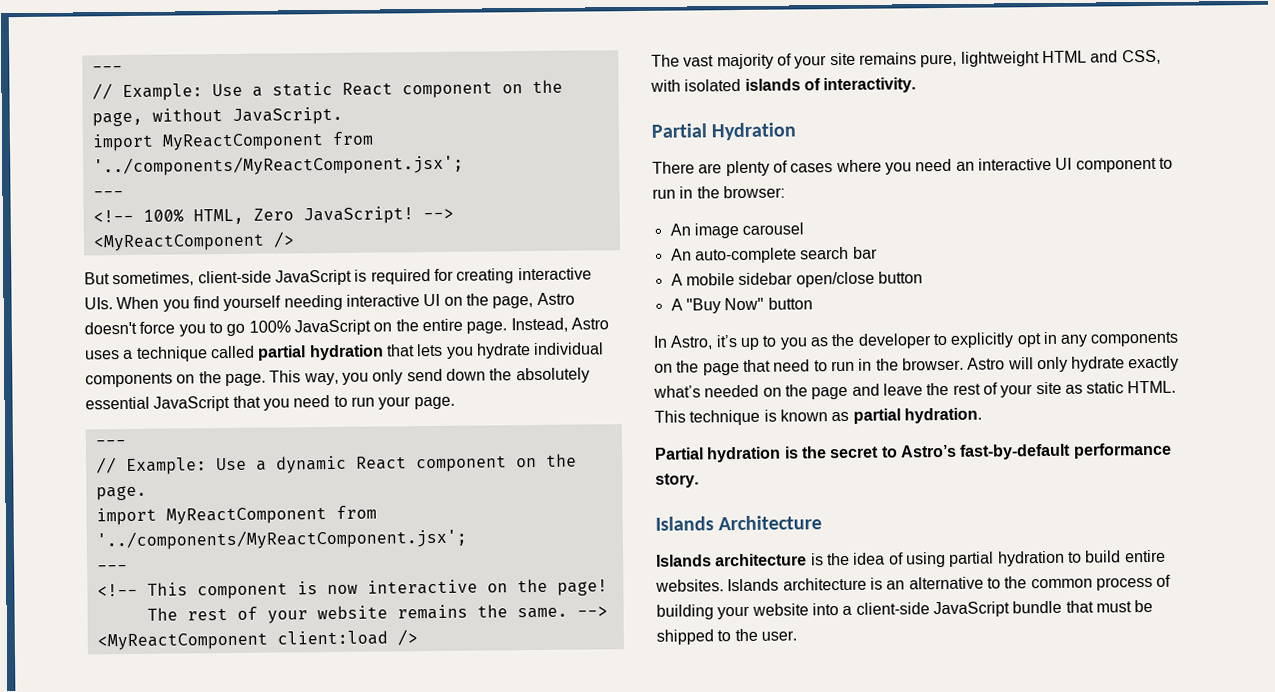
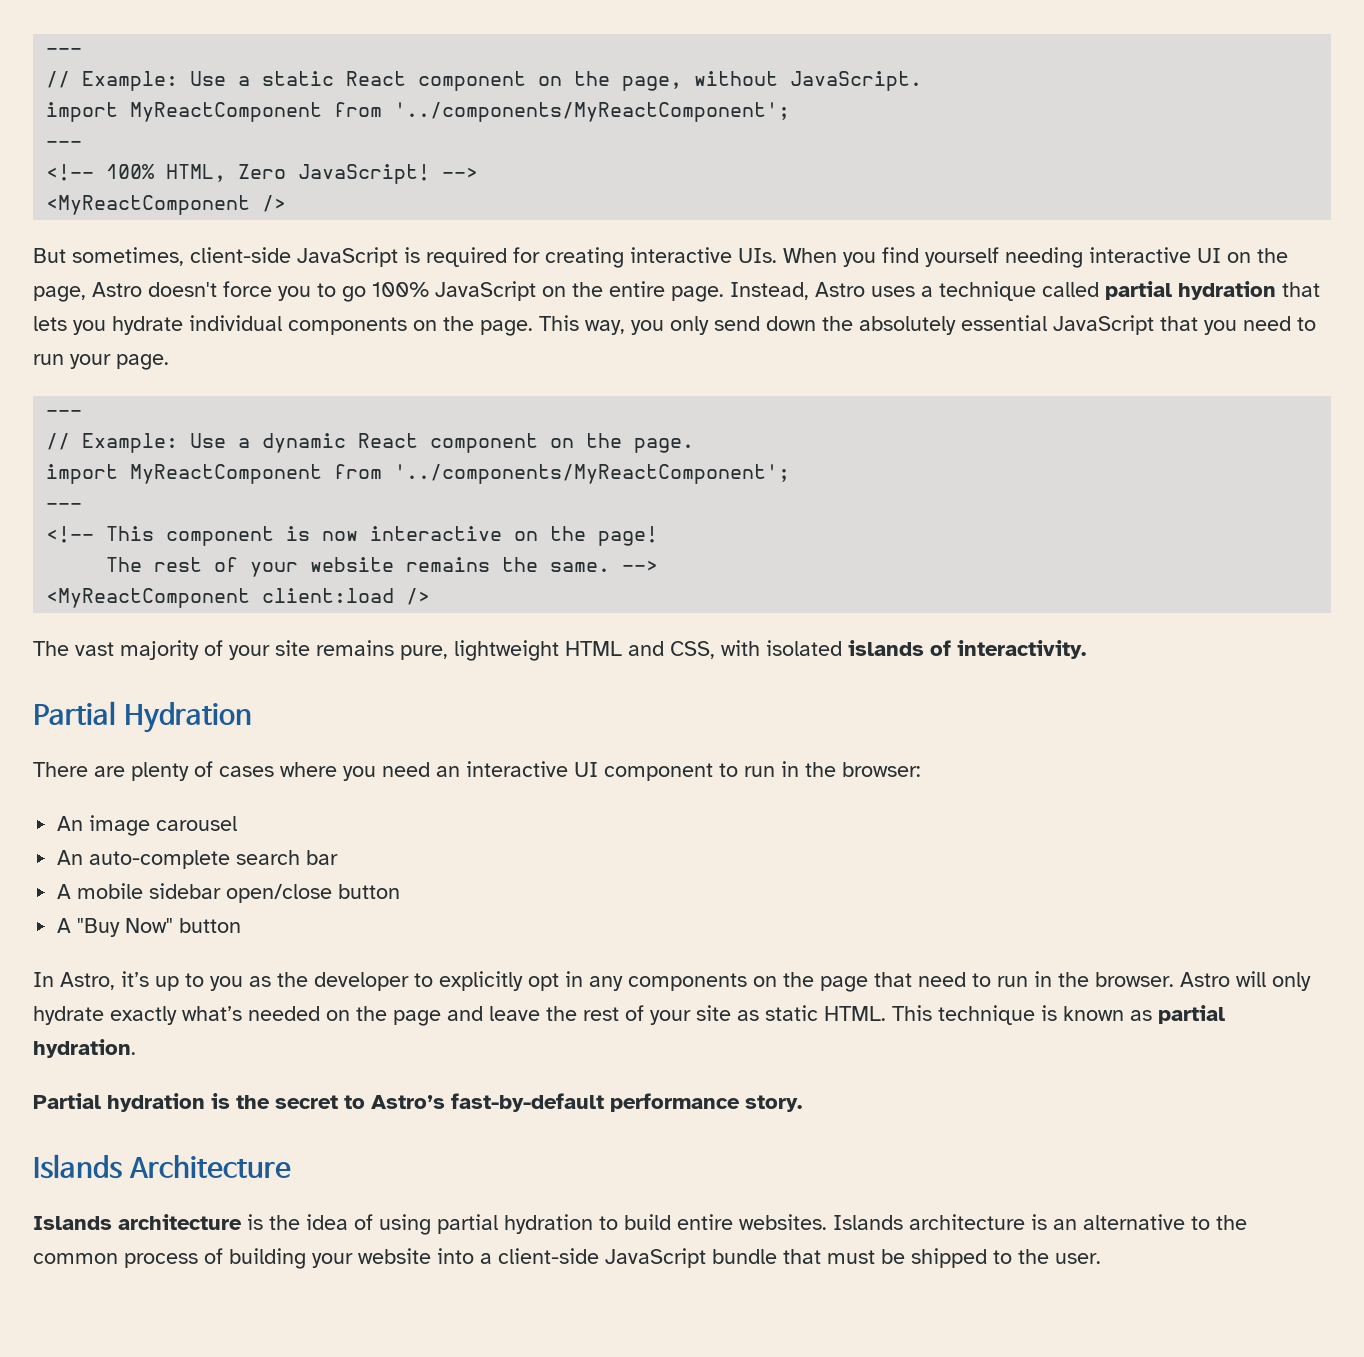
  // Example: Use a static React component on the page, without JavaScript.
- import MyReactComponent from '../components/MyReactComponent.jsx';
+ import MyReactComponent from '../components/MyReactComponent';
  // Example: Use a dynamic React component on the page.
- import MyReactComponent from '../components/MyReactComponent.jsx';
+ import MyReactComponent from '../components/MyReactComponent';

